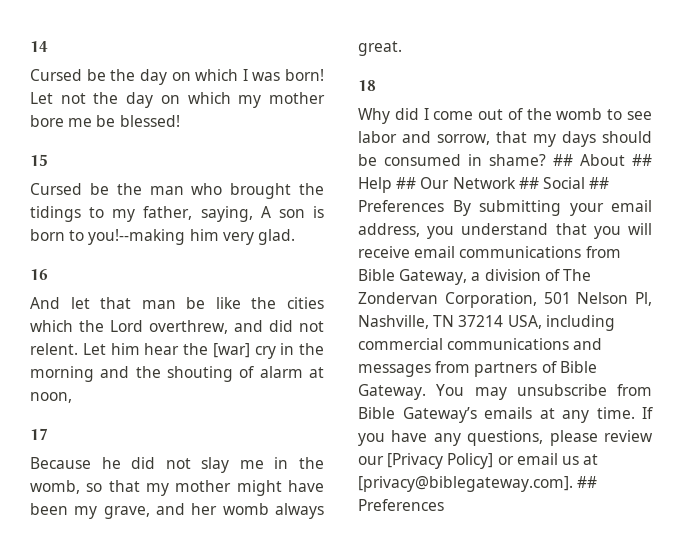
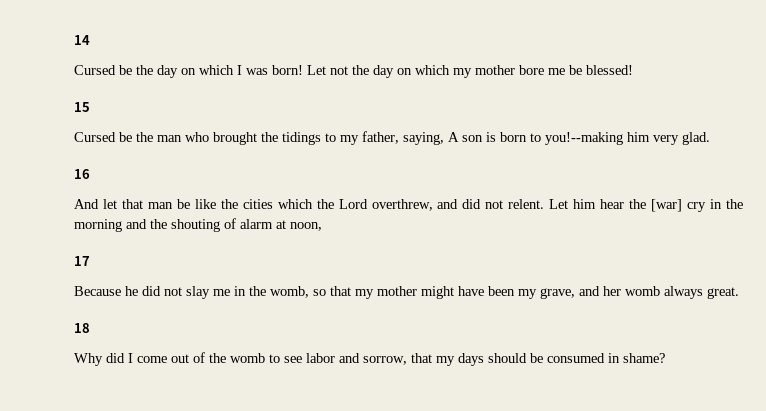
- ## About ## Help ## Our Network ## Social ## Preferences By submitting your email address, you understand that you will receive email communications from Bible Gateway, a division of The Zondervan Corporation, 501 Nelson Pl, Nashville, TN 37214 USA, including commercial communications and messages from partners of Bible Gateway. You may unsubscribe from Bible Gateway’s emails at any time. If you have any questions, please review our [Privacy Policy] or email us at [privacy@biblegateway.com]. ## Preferences

